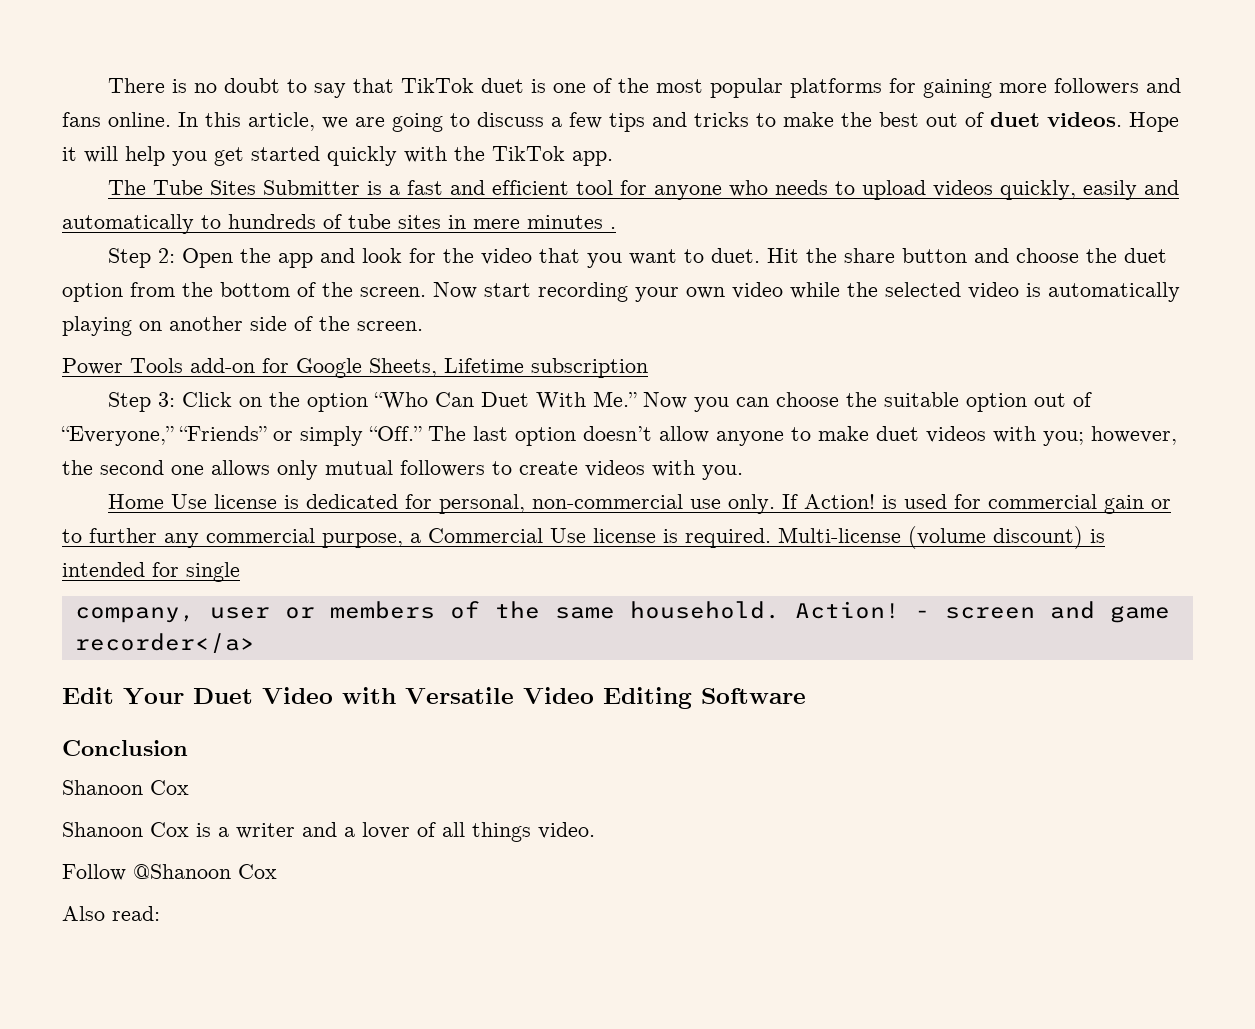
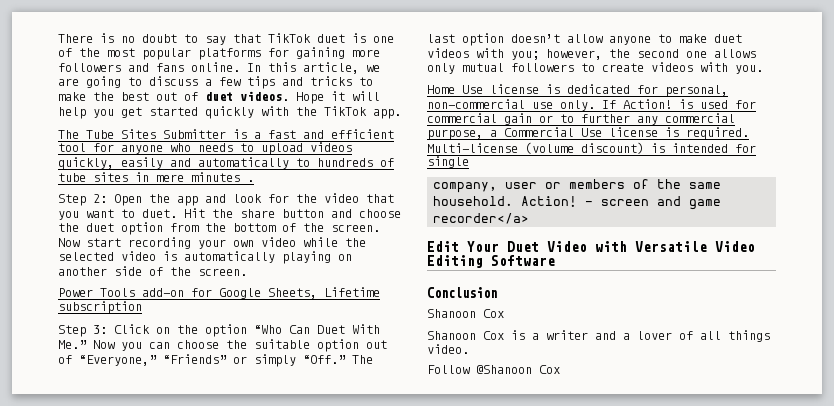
- Also read:

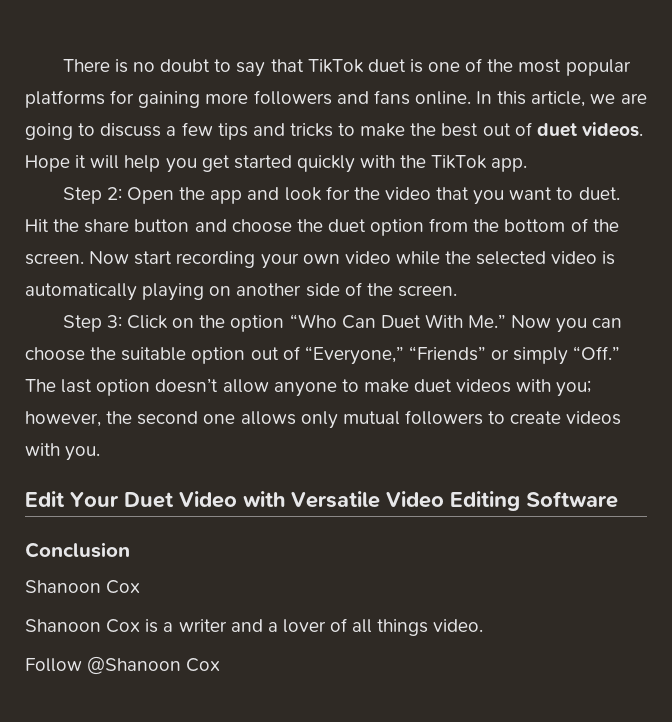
- The Tube Sites Submitter is a fast and efficient tool for anyone who needs to upload videos quickly, easily and automatically to hundreds of tube sites in mere minutes .
- Power Tools add-on for Google Sheets, Lifetime subscription
- Home Use license is dedicated for personal, non-commercial use only. If Action! is used for commercial gain or to further any commercial purpose, a Commercial Use license is required. Multi-license (volume discount) is intended for single
- company, user or members of the same household. Action! - screen and game recorder</a>

